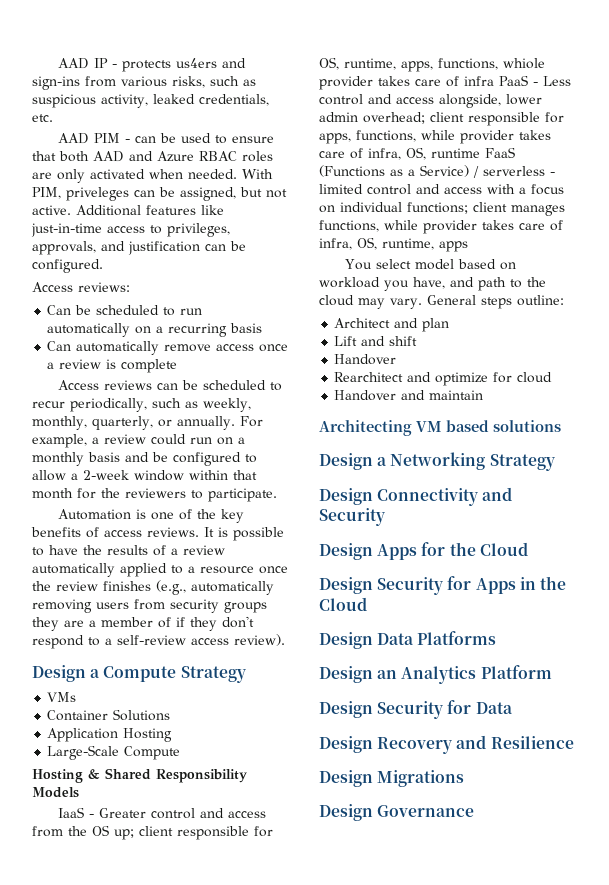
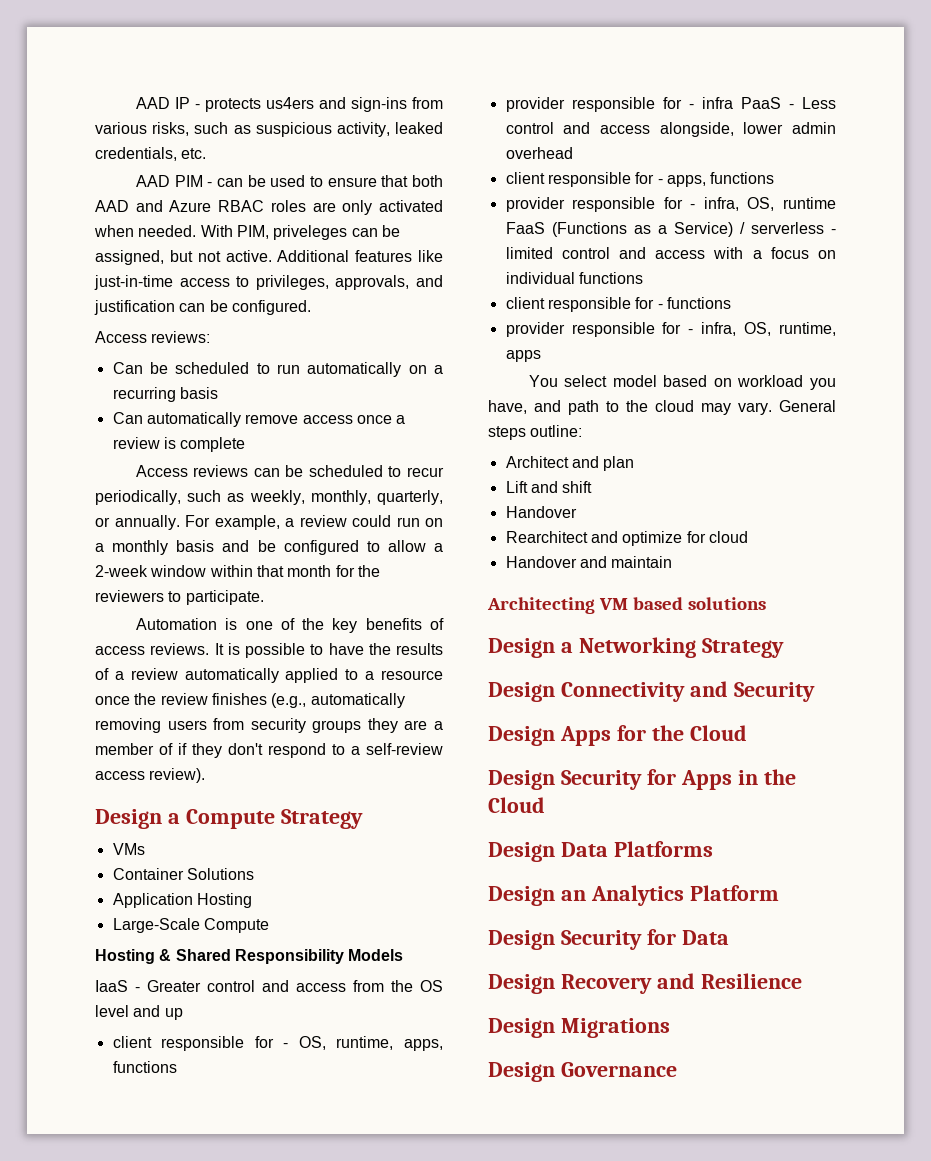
- IaaS - Greater control and access from the OS up; client responsible for OS, runtime, apps, functions, whiole provider takes care of infra PaaS - Less control and access alongside, lower admin overhead; client responsible for apps, functions, while provider takes care of infra, OS, runtime FaaS (Functions as a Service) / serverless - limited control and access with a focus on individual functions; client manages functions, while provider takes care of infra, OS, runtime, apps
+ IaaS - Greater control and access from the OS level and up
+ client responsible for - OS, runtime, apps, functions
+ provider responsible for - infra PaaS - Less control and access alongside, lower admin overhead
+ client responsible for - apps, functions
+ provider responsible for - infra, OS, runtime FaaS (Functions as a Service) / serverless - limited control and access with a focus on individual functions
+ client responsible for - functions
+ provider responsible for - infra, OS, runtime, apps

